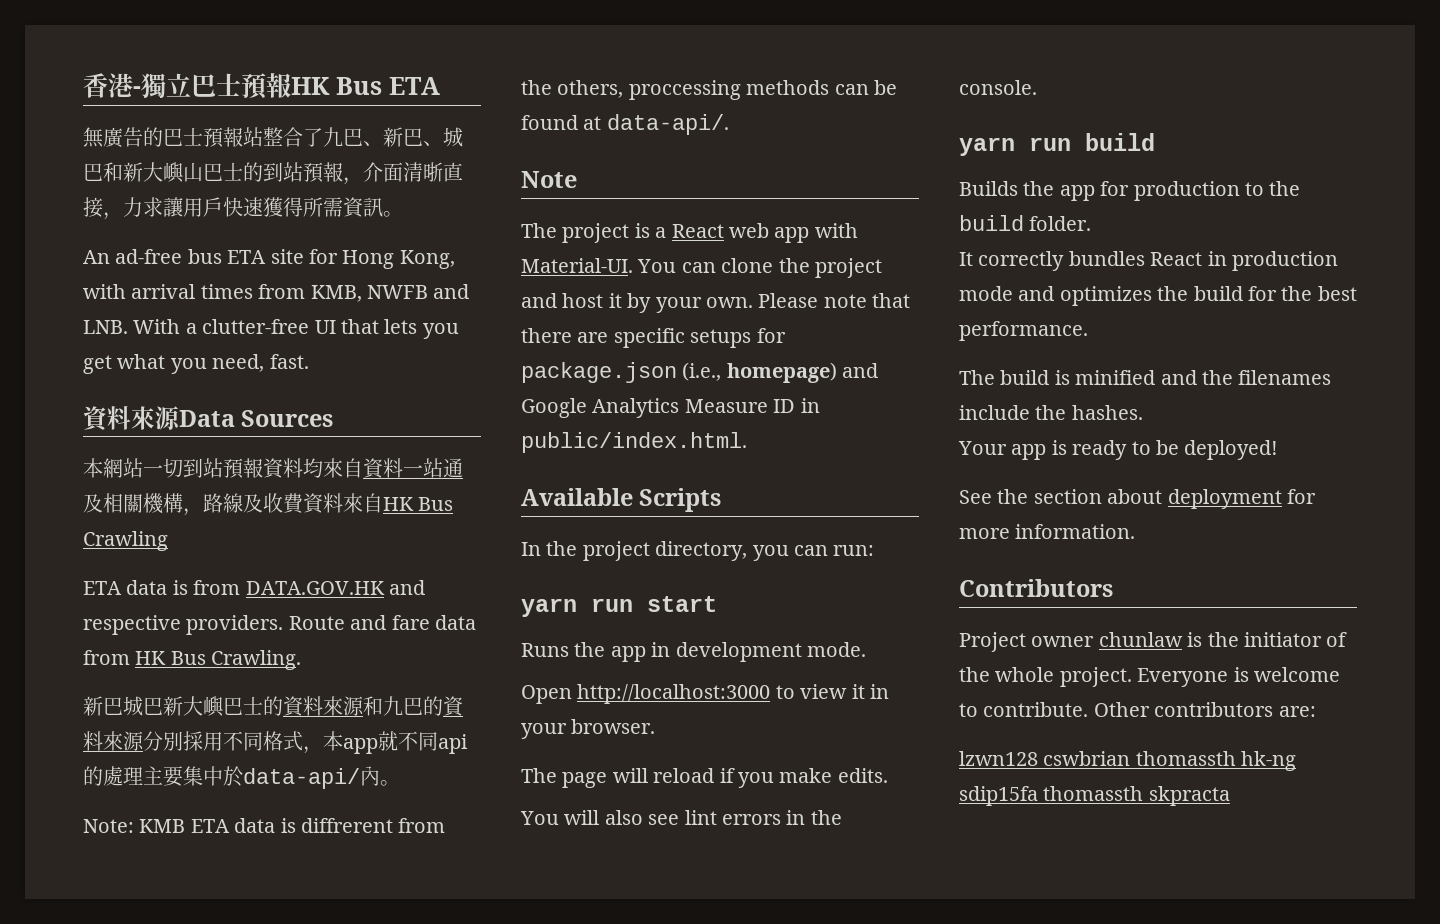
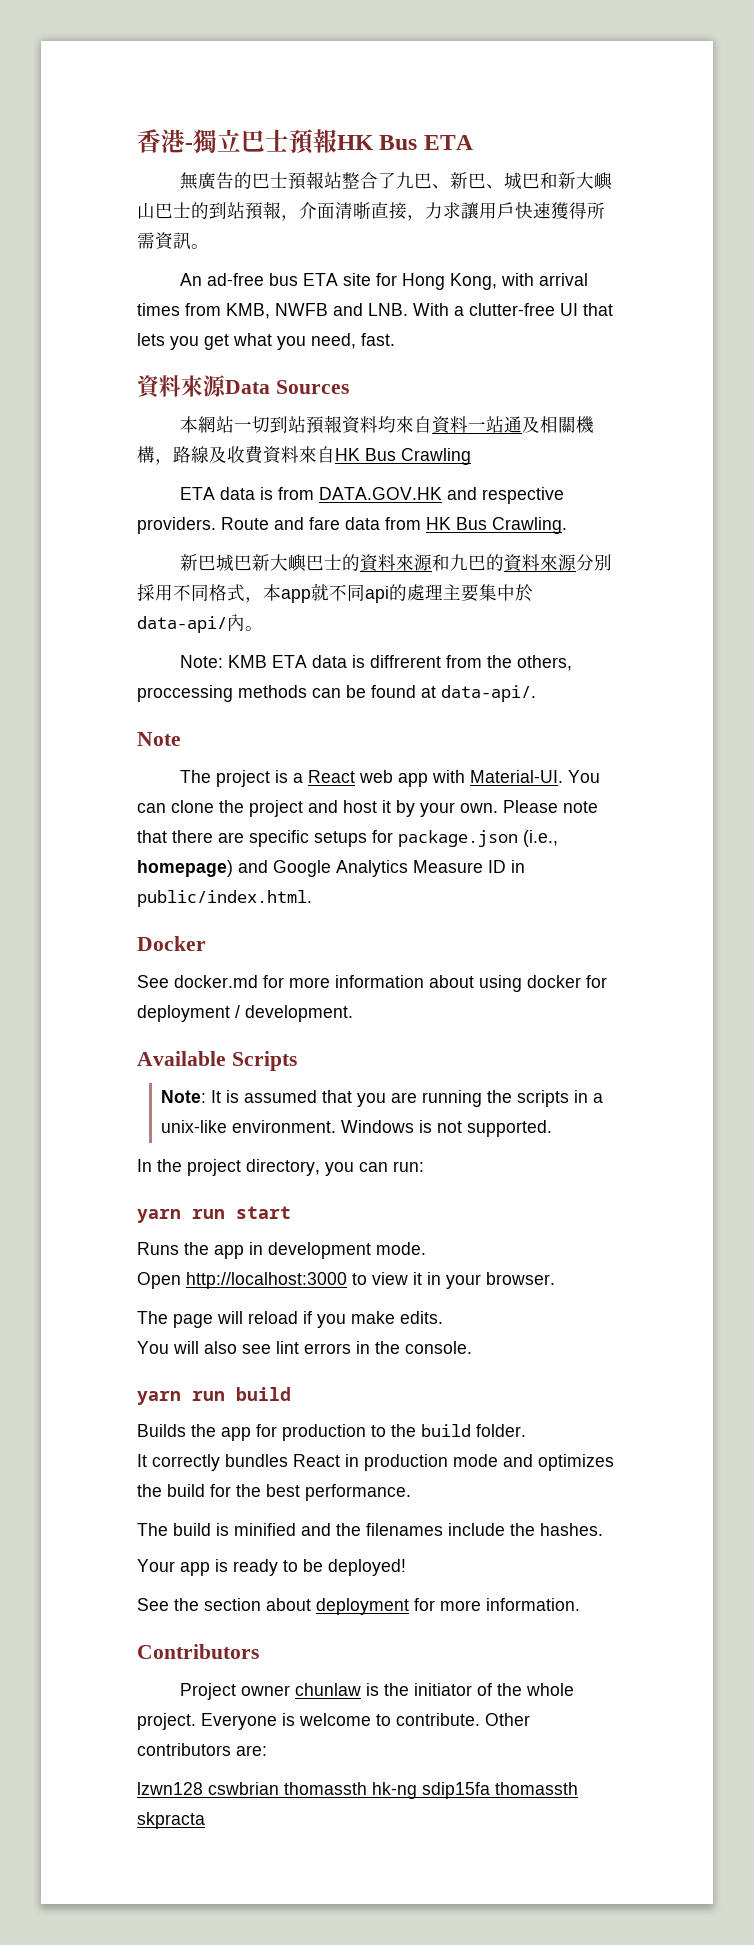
+ Docker
+ See docker.md for more information about using docker for deployment / development.
  Available Scripts
+ Note: It is assumed that you are running the scripts in a unix-like environment. Windows is not supported.

